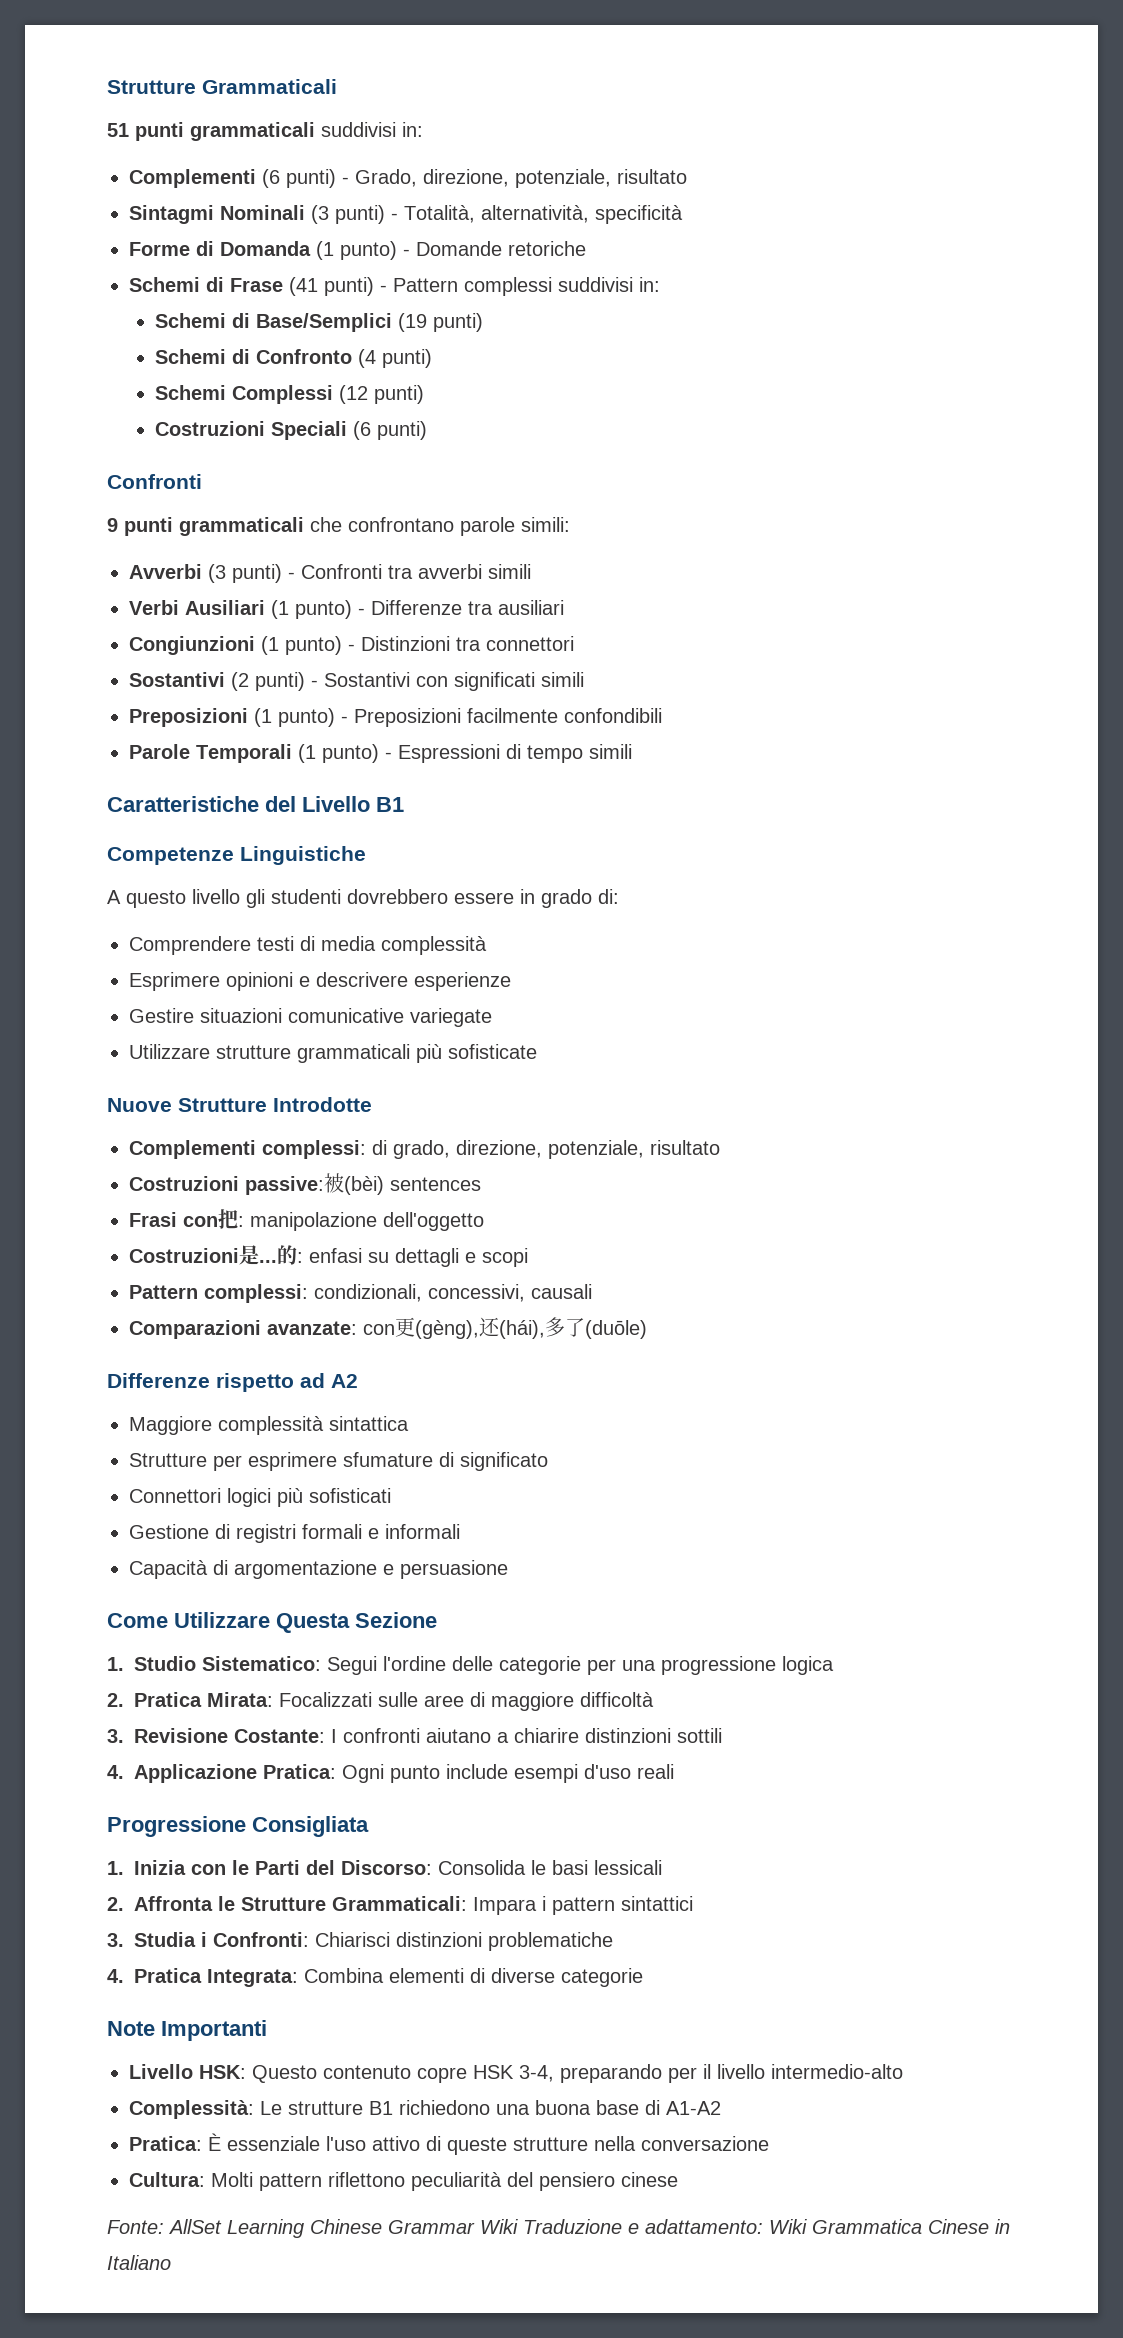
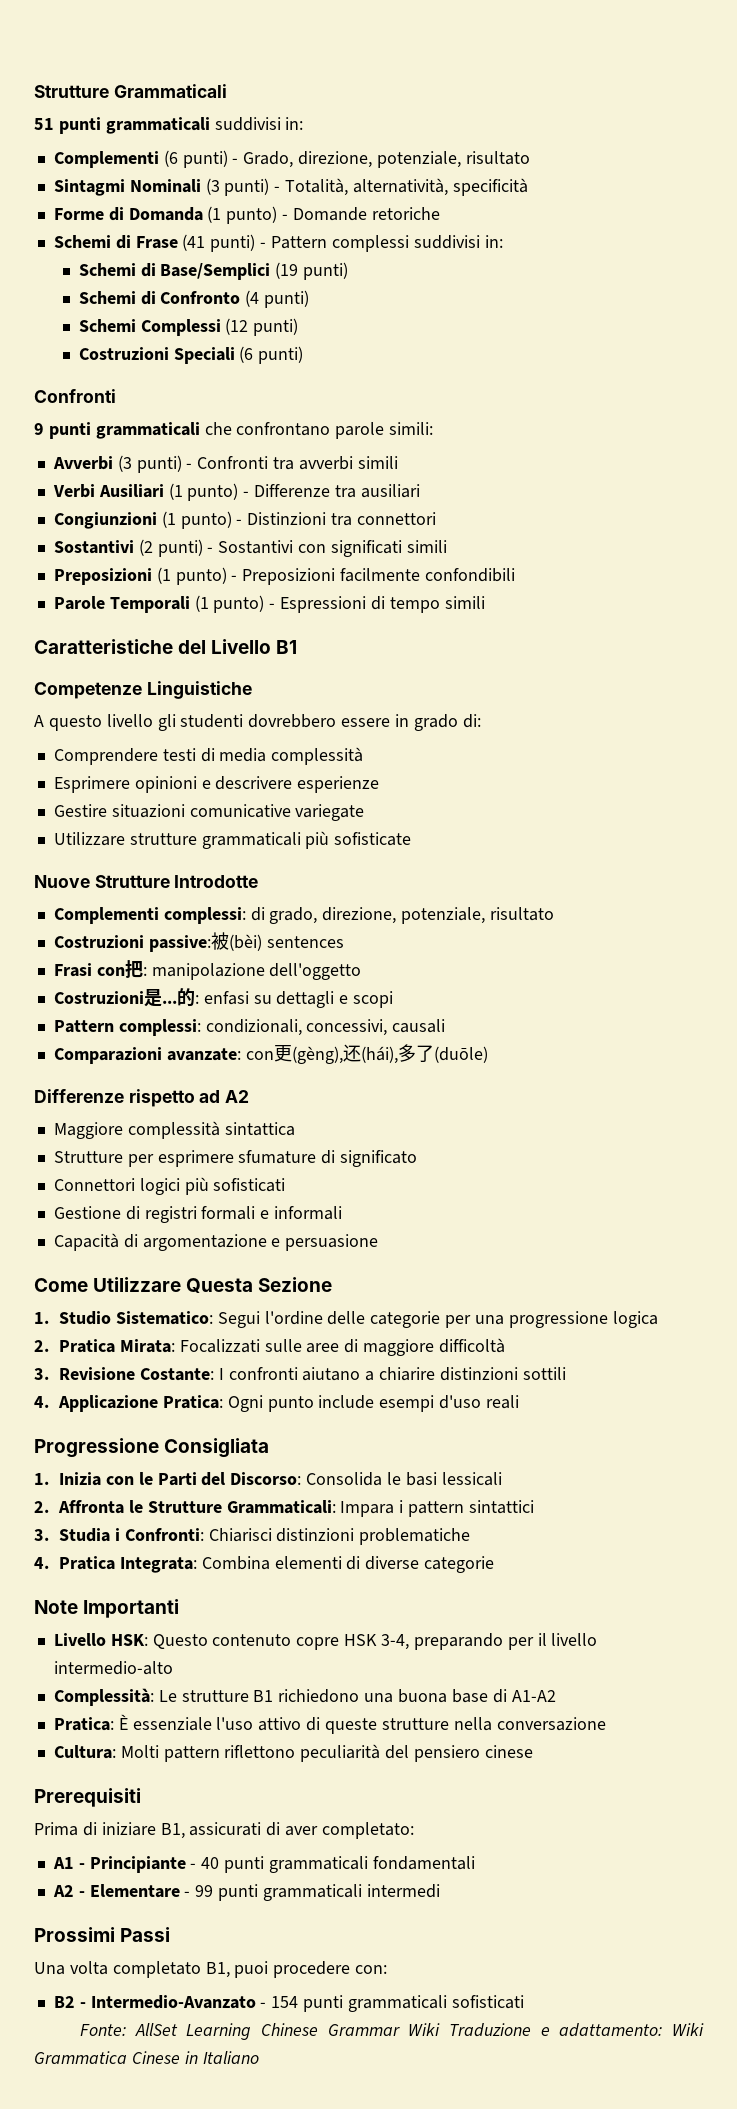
+ Prerequisiti
+ Prima di iniziare B1, assicurati di aver completato:
+ A1 - Principiante - 40 punti grammaticali fondamentali
+ A2 - Elementare - 99 punti grammaticali intermedi
+ Prossimi Passi
+ Una volta completato B1, puoi procedere con:
+ B2 - Intermedio-Avanzato - 154 punti grammaticali sofisticati

